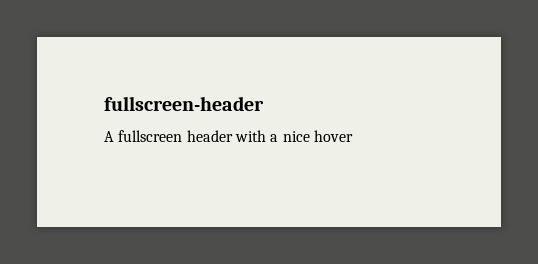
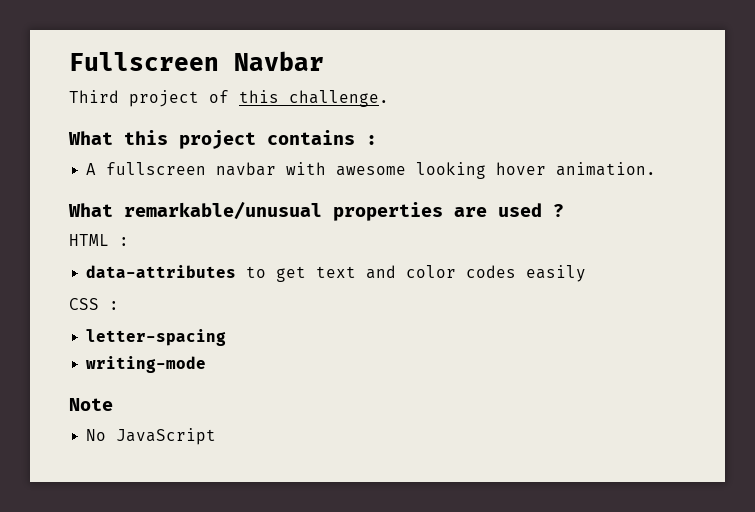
- fullscreen-header
- A fullscreen header with a nice hover
+ Fullscreen Navbar
+ Third project of this challenge.
+ What this project contains :
+ A fullscreen navbar with awesome looking hover animation.
+ What remarkable/unusual properties are used ?
+ HTML :
+ data-attributes to get text and color codes easily
+ CSS :
+ letter-spacing
+ writing-mode
+ Note
+ No JavaScript

